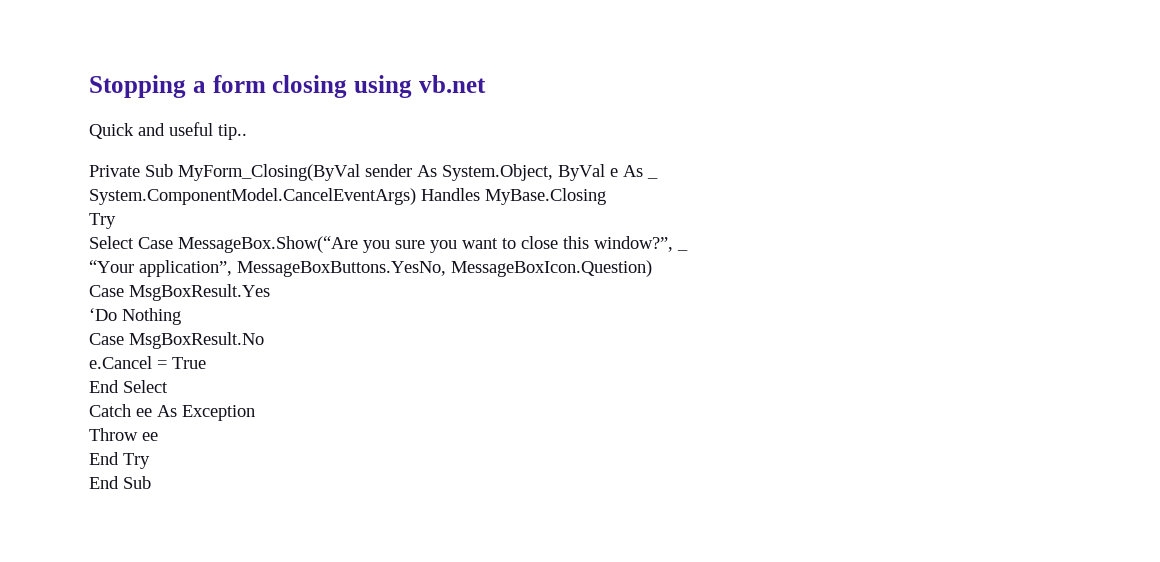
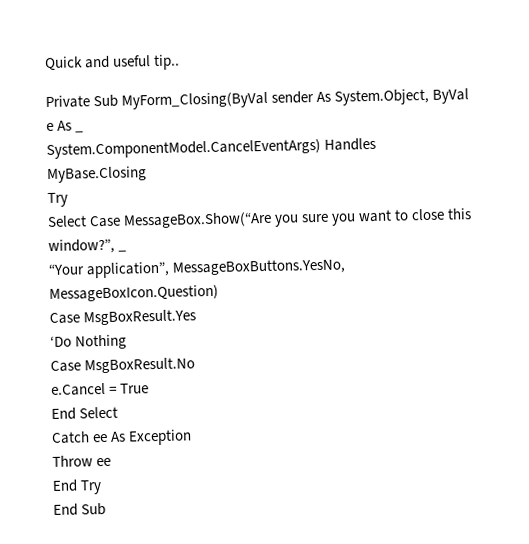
- Stopping a form closing using vb.net

